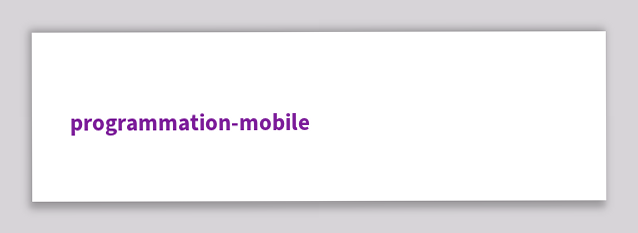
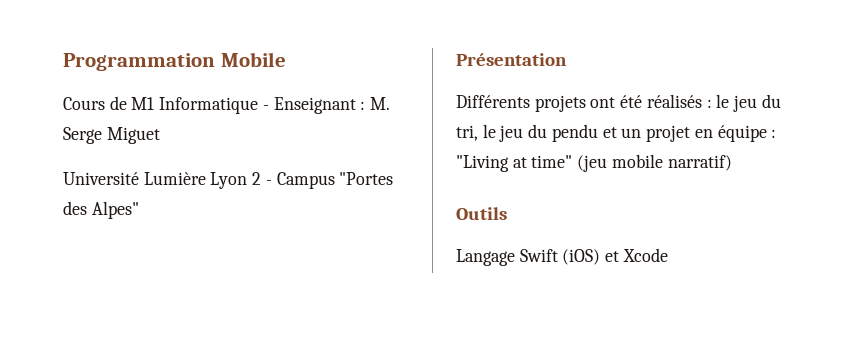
- programmation-mobile
+ Programmation Mobile
+ Cours de M1 Informatique - Enseignant : M. Serge Miguet
+ Université Lumière Lyon 2 - Campus "Portes des Alpes"
+ Présentation
+ Différents projets ont été réalisés : le jeu du tri, le jeu du pendu et un projet en équipe : "Living at time" (jeu mobile narratif)
+ Outils
+ Langage Swift (iOS) et Xcode

